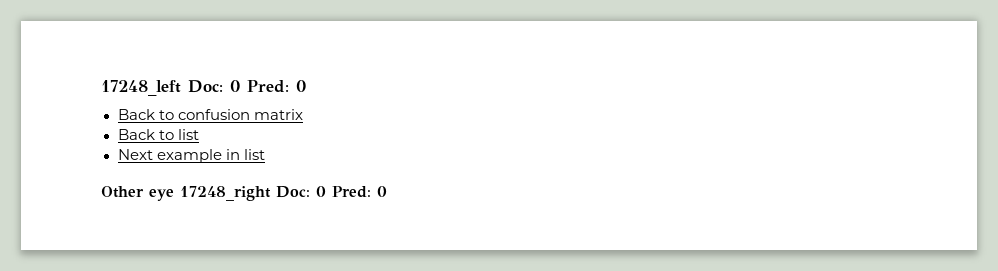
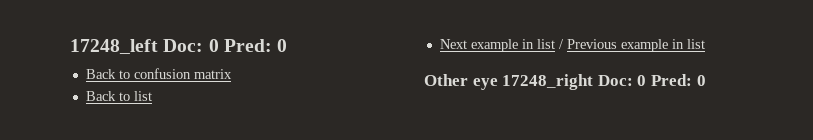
- Next example in list
+ Next example in list / Previous example in list

